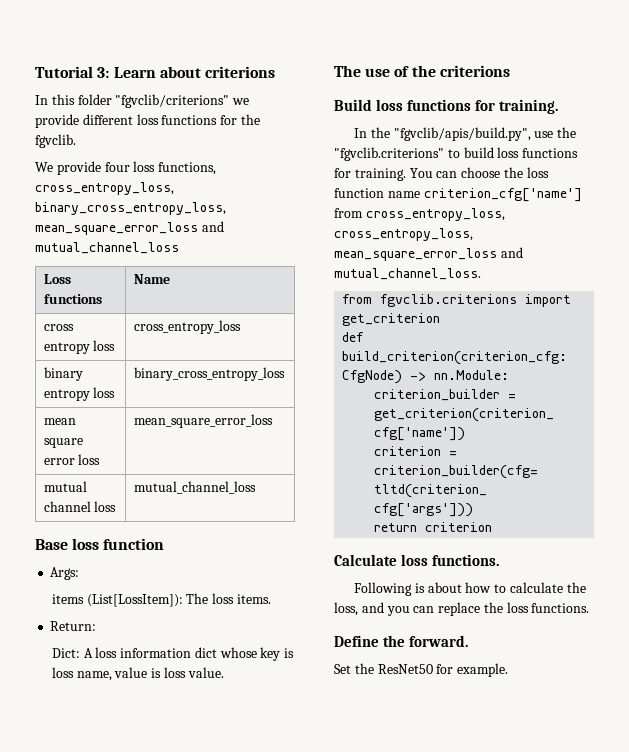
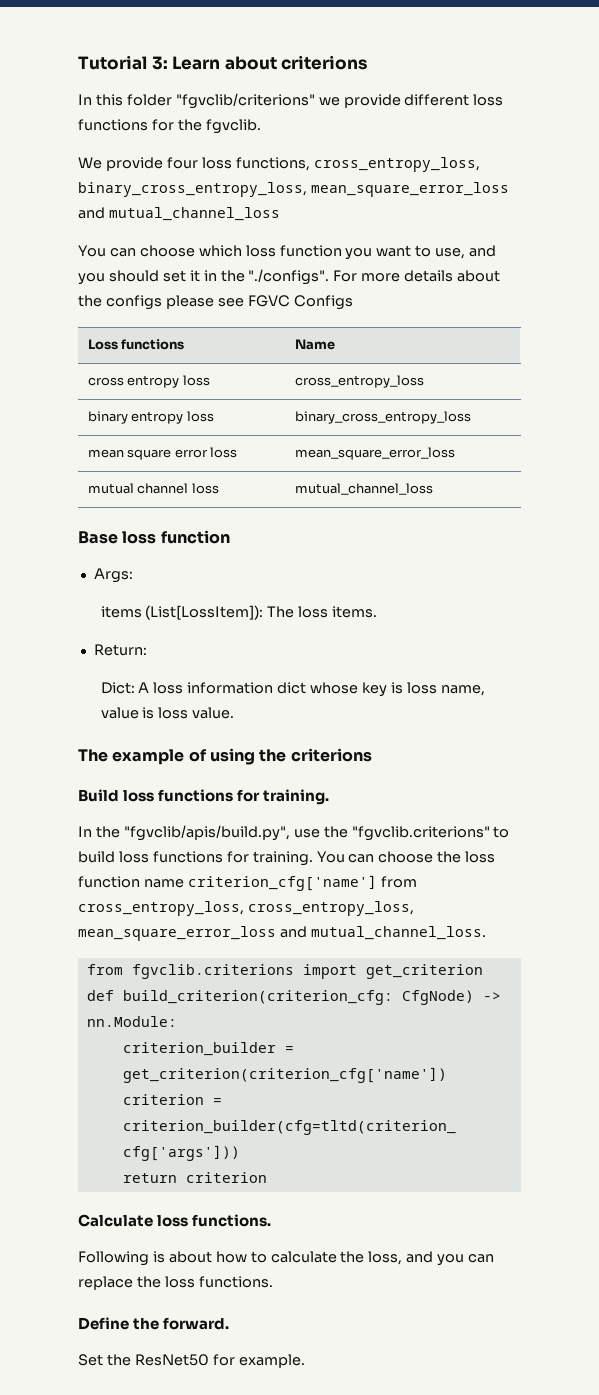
+ You can choose which loss function you want to use, and you should set it in the "./configs". For more details about the configs please see FGVC Configs
- The use of the criterions
+ The example of using the criterions

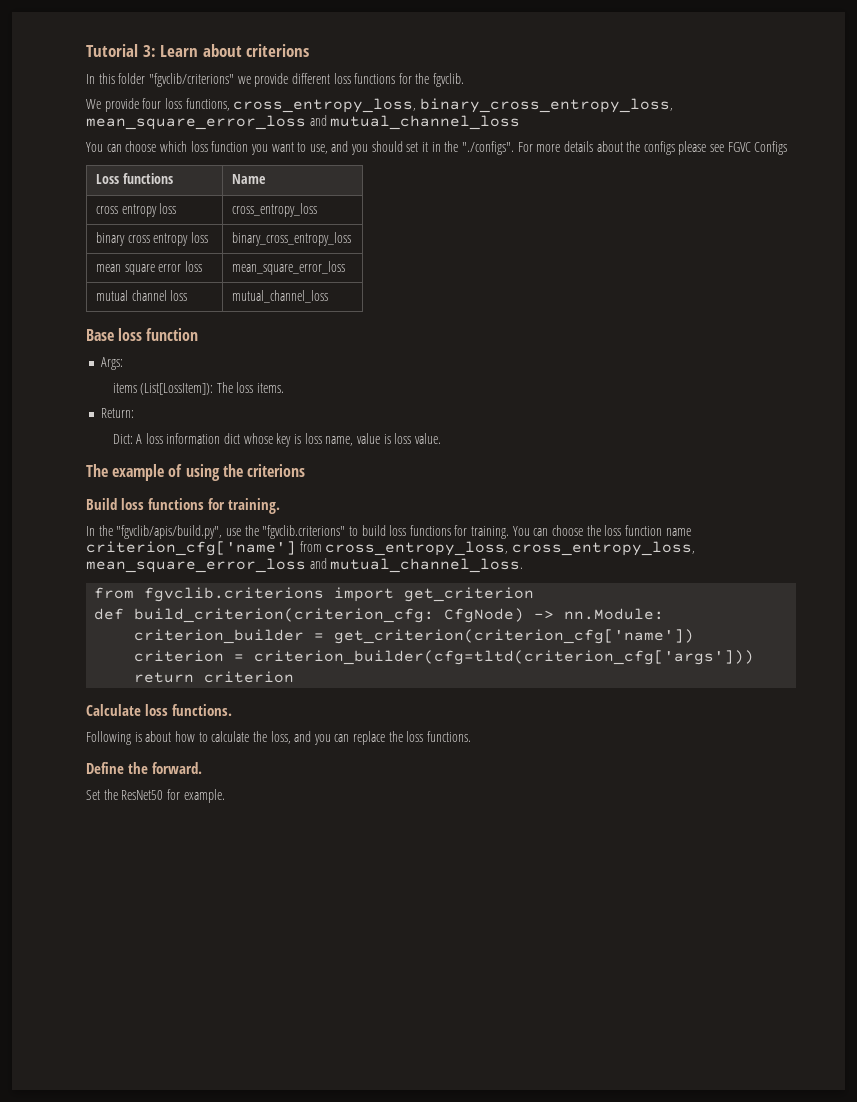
- binary entropy loss | binary_cross_entropy_loss
+ binary cross entropy loss | binary_cross_entropy_loss

